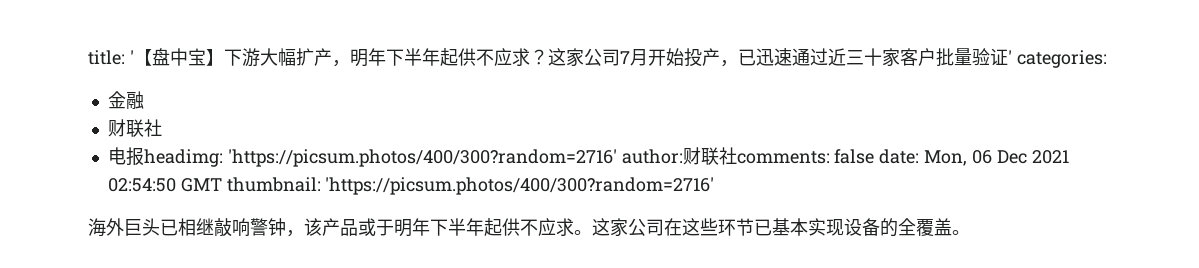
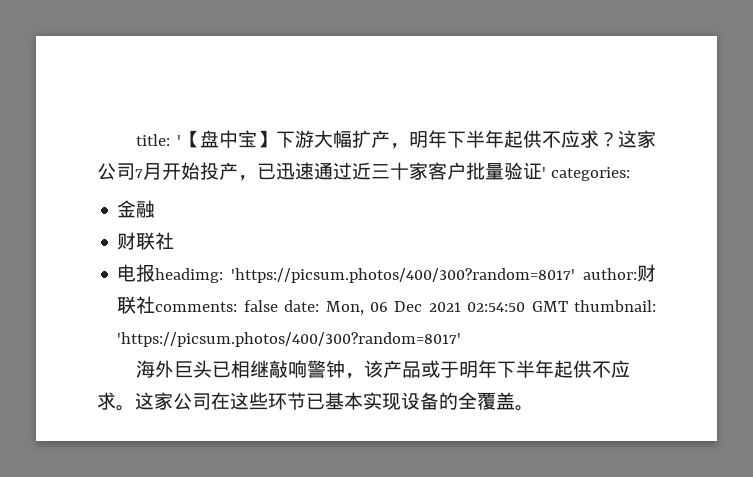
- 电报headimg: 'https://picsum.photos/400/300?random=2716' author:财联社comments: false date: Mon, 06 Dec 2021 02:54:50 GMT thumbnail: 'https://picsum.photos/400/300?random=2716'
+ 电报headimg: 'https://picsum.photos/400/300?random=8017' author:财联社comments: false date: Mon, 06 Dec 2021 02:54:50 GMT thumbnail: 'https://picsum.photos/400/300?random=8017'

